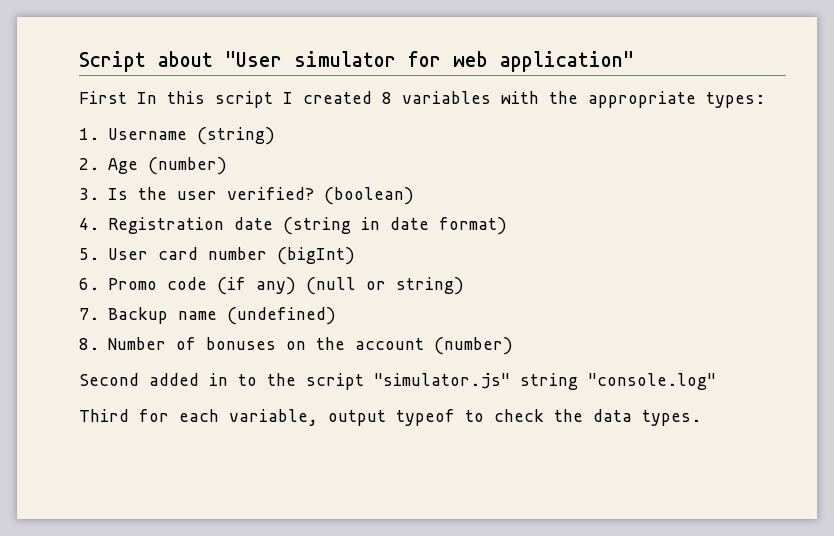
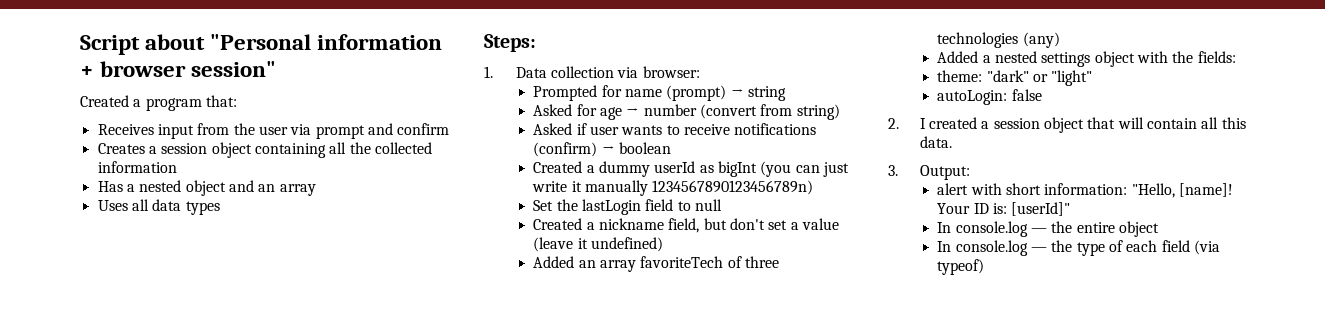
- Script about "User simulator for web application"
- First In this script I created 8 variables with the appropriate types:
- 1. Username (string)
- 2. Age (number)
- 3. Is the user verified? (boolean)
- 4. Registration date (string in date format)
- 5. User card number (bigInt)
- 6. Promo code (if any) (null or string)
- 7. Backup name (undefined)
- 8. Number of bonuses on the account (number)
- Second added in to the script "simulator.js" string "console.log"
- Third for each variable, output typeof to check the data types.
+ Script about "Personal information + browser session"
+ Created a program that:
+ Receives input from the user via prompt and confirm
+ Creates a session object containing all the collected information
+ Has a nested object and an array
+ Uses all data types
+ Steps:
+ 1. Data collection via browser:
+ Prompted for name (prompt) → string
+ Asked for age → number (convert from string)
+ Asked if user wants to receive notifications (confirm) → boolean
+ Created a dummy userId as bigInt (you can just write it manually 1234567890123456789n)
+ Set the lastLogin field to null
+ Created a nickname field, but don't set a value (leave it undefined)
+ Added an array favoriteTech of three technologies (any)
+ Added a nested settings object with the fields:
+ theme: "dark" or "light"
+ autoLogin: false
+ 2. I created a session object that will contain all this data.
+ 3. Output:
+ alert with short information: "Hello, [name]! Your ID is: [userId]"
+ In console.log — the entire object
+ In console.log — the type of each field (via typeof)

